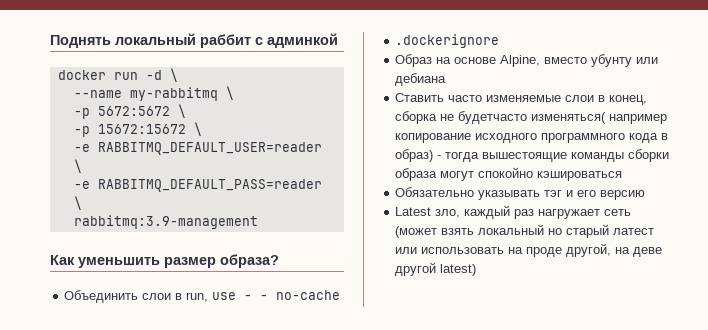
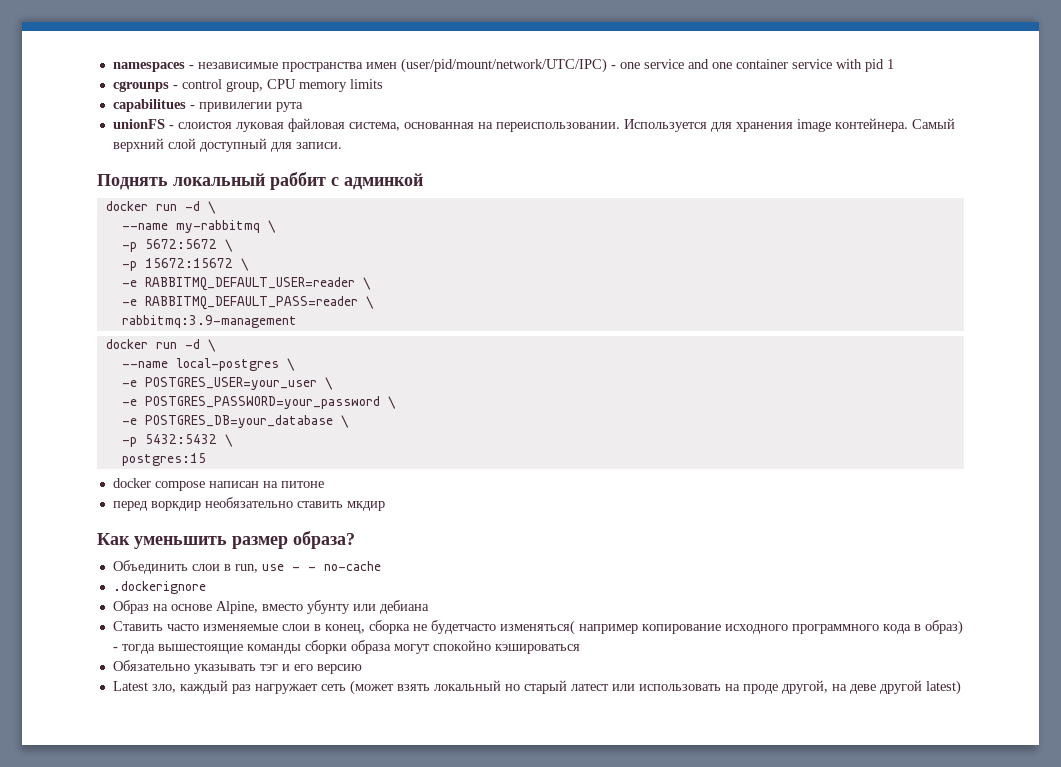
+ namespaces - независимые пространства имен (user/pid/mount/network/UTC/IPC) - one service and one container service with pid 1
+ cgrounps - control group, CPU memory limits
+ capabilitues - привилегии рута
+ unionFS - слоистоя луковая файловая система, основанная на переиспользовании. Используется для хранения image контейнера. Самый верхний слой доступный для записи.
  rabbitmq:3.9-management
+ docker run -d \
+ --name local-postgres \
+ -e POSTGRES_USER=your_user \
+ -e POSTGRES_PASSWORD=your_password \
+ -e POSTGRES_DB=your_database \
+ -p 5432:5432 \
+ postgres:15
+ docker compose написан на питоне
+ перед воркдир необязательно ставить мкдир

